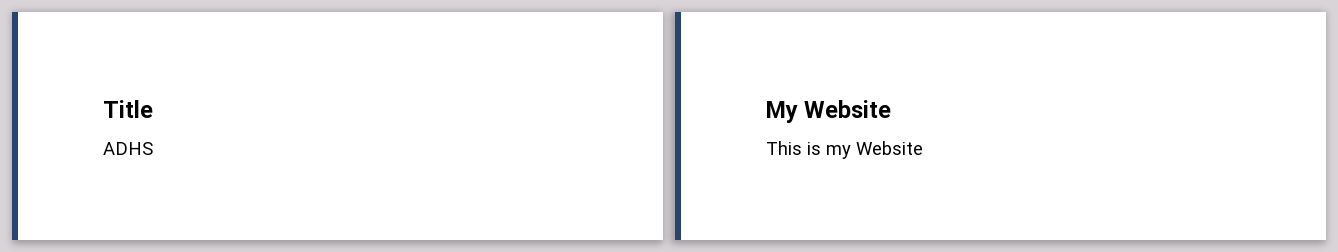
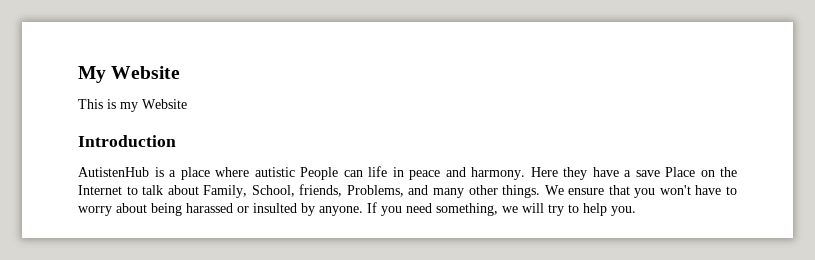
- Title
- ADHS
+ Introduction
+ AutistenHub is a place where autistic People can life in peace and harmony. Here they have a save Place on the Internet to talk about Family, School, friends, Problems, and many other things. We ensure that you won't have to worry about being harassed or insulted by anyone. If you need something, we will try to help you.

